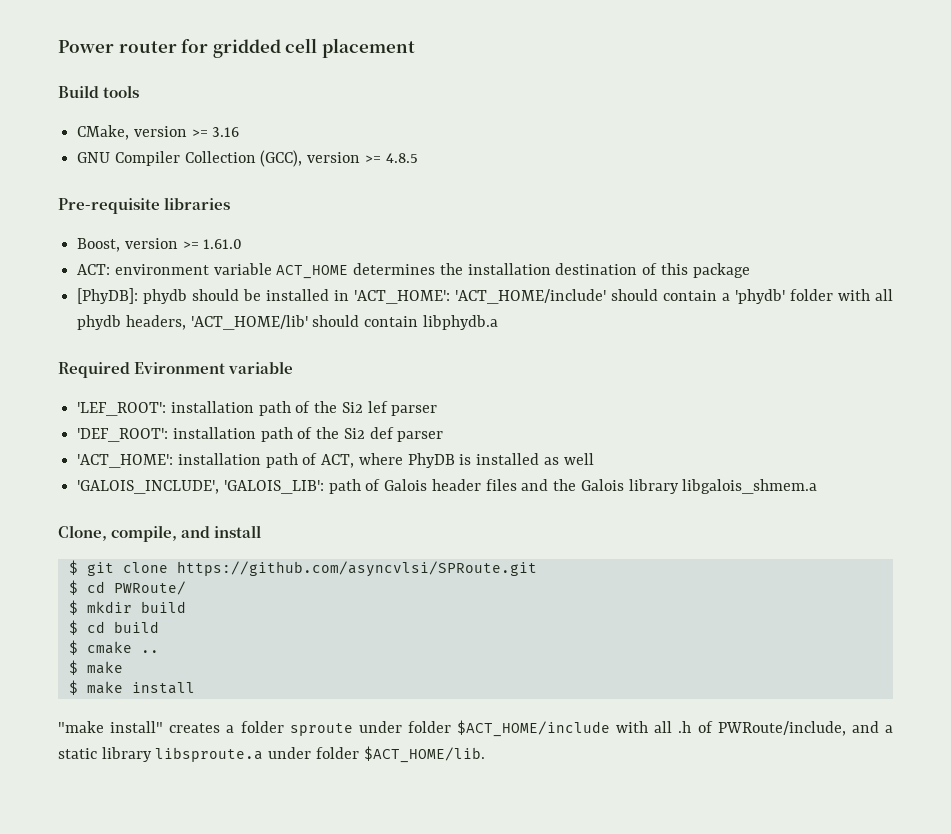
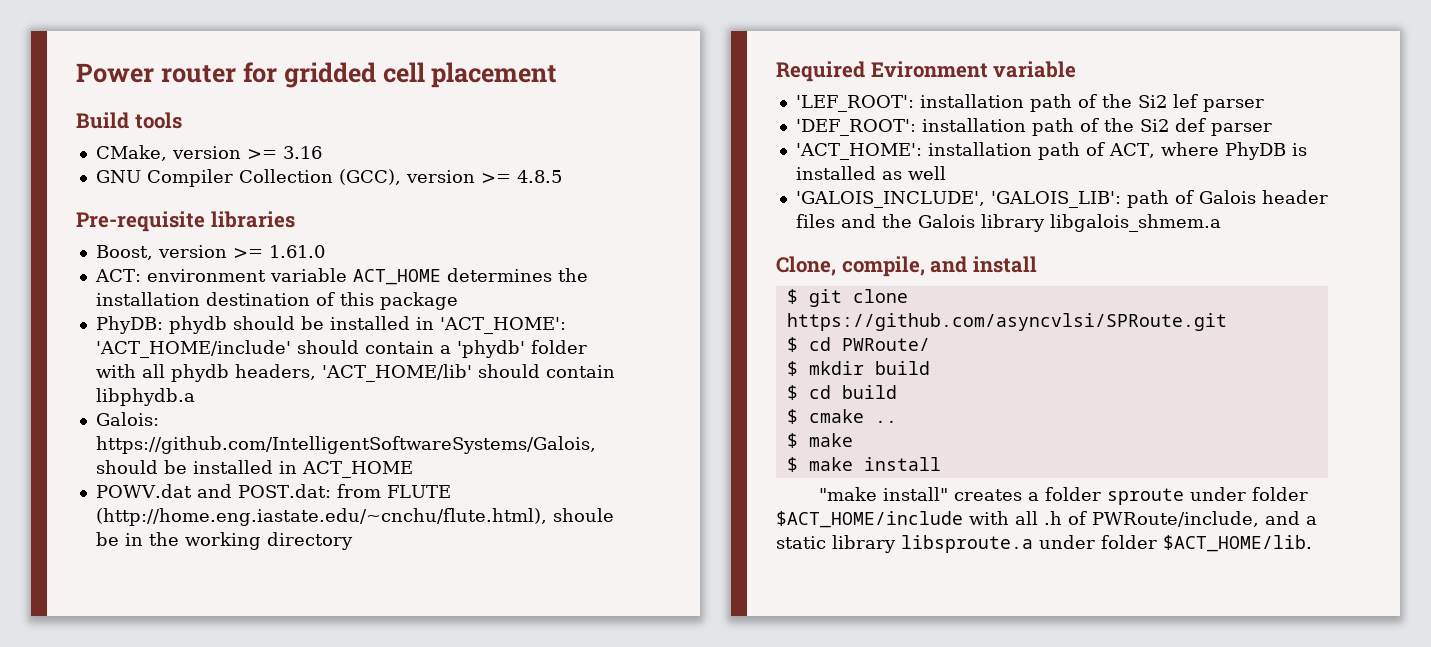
- [PhyDB]: phydb should be installed in 'ACT_HOME': 'ACT_HOME/include' should contain a 'phydb' folder with all phydb headers, 'ACT_HOME/lib' should contain libphydb.a
+ PhyDB: phydb should be installed in 'ACT_HOME': 'ACT_HOME/include' should contain a 'phydb' folder with all phydb headers, 'ACT_HOME/lib' should contain libphydb.a
+ Galois: https://github.com/IntelligentSoftwareSystems/Galois, should be installed in ACT_HOME
+ POWV.dat and POST.dat: from FLUTE (http://home.eng.iastate.edu/~cnchu/flute.html), shoule be in the working directory

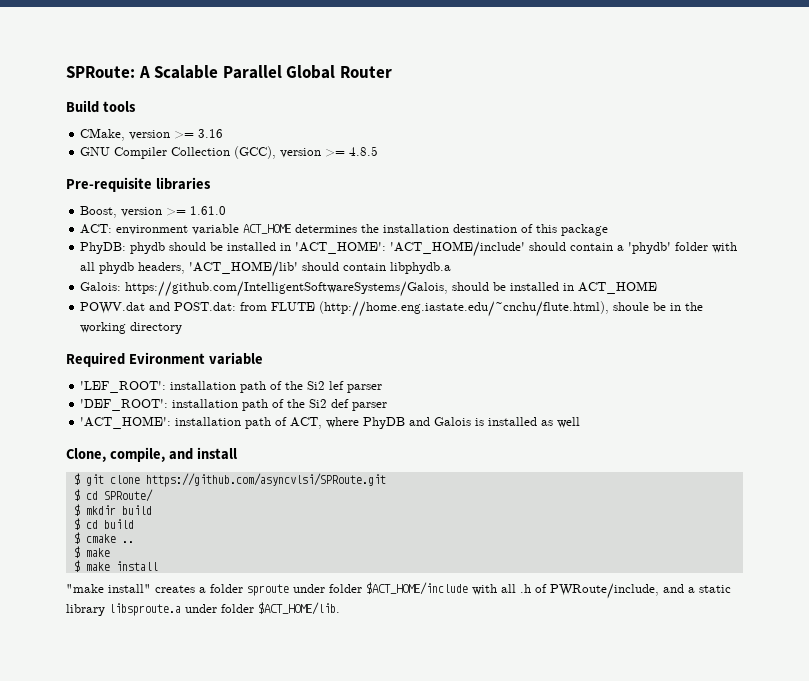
- Power router for gridded cell placement
+ SPRoute: A Scalable Parallel Global Router
- 'ACT_HOME': installation path of ACT, where PhyDB is installed as well
+ 'ACT_HOME': installation path of ACT, where PhyDB and Galois is installed as well
- 'GALOIS_INCLUDE', 'GALOIS_LIB': path of Galois header files and the Galois library libgalois_shmem.a
- $ cd PWRoute/
+ $ cd SPRoute/

